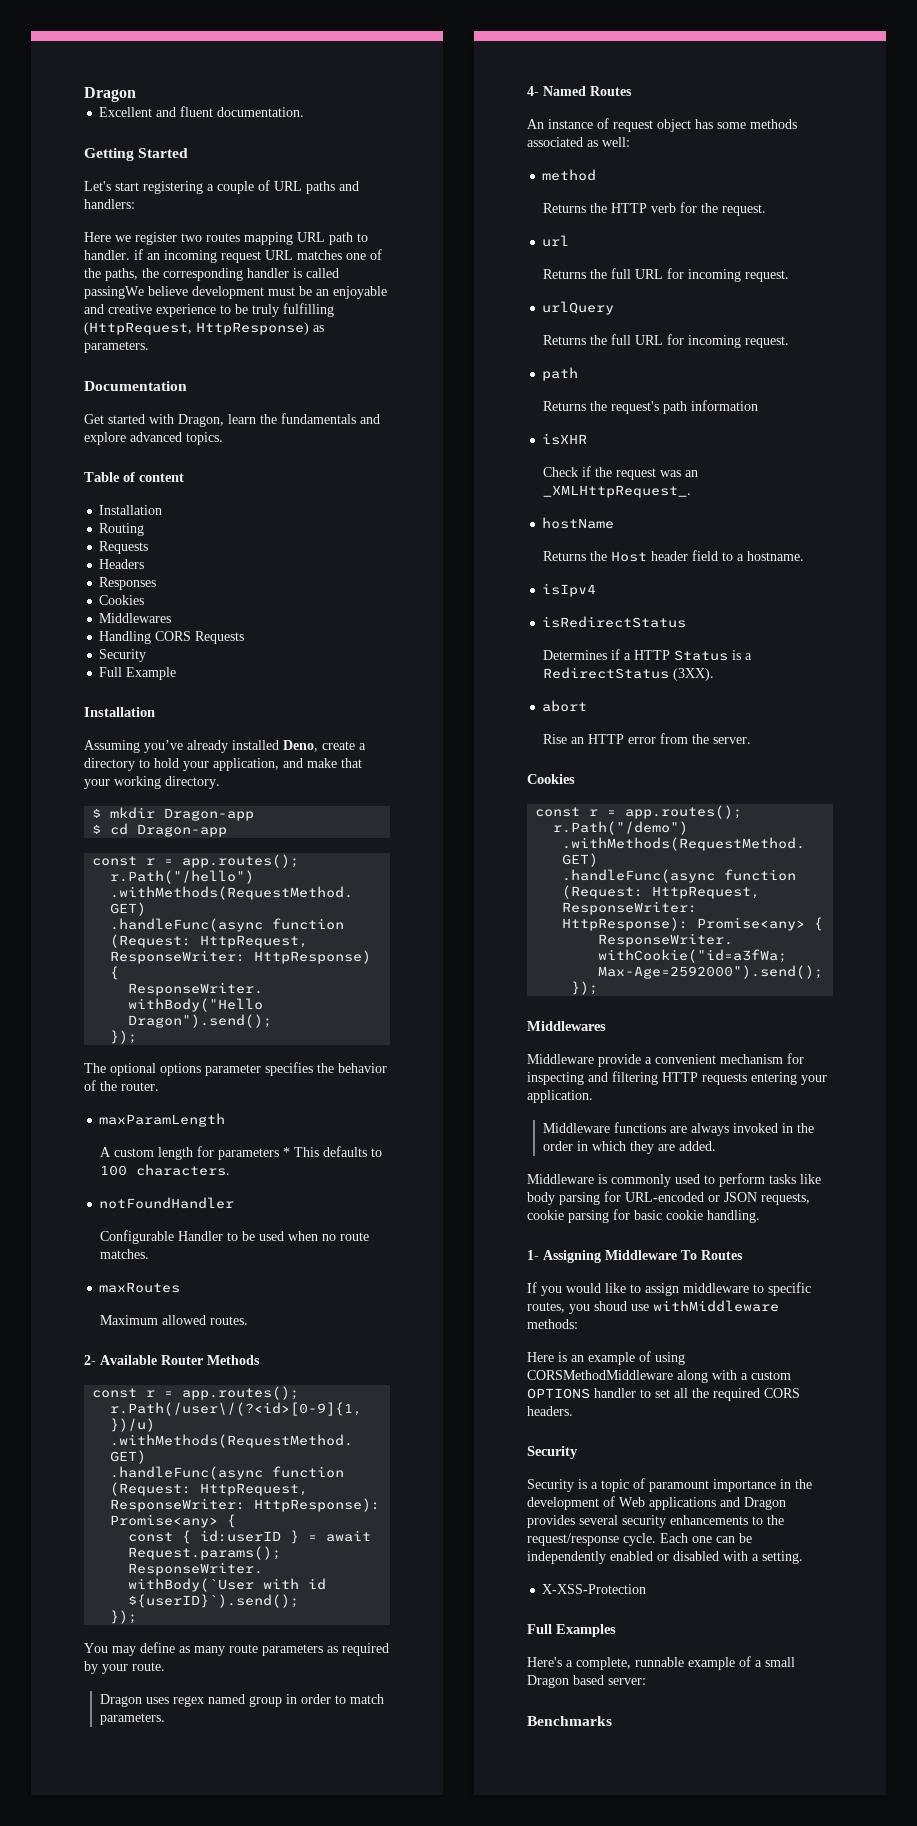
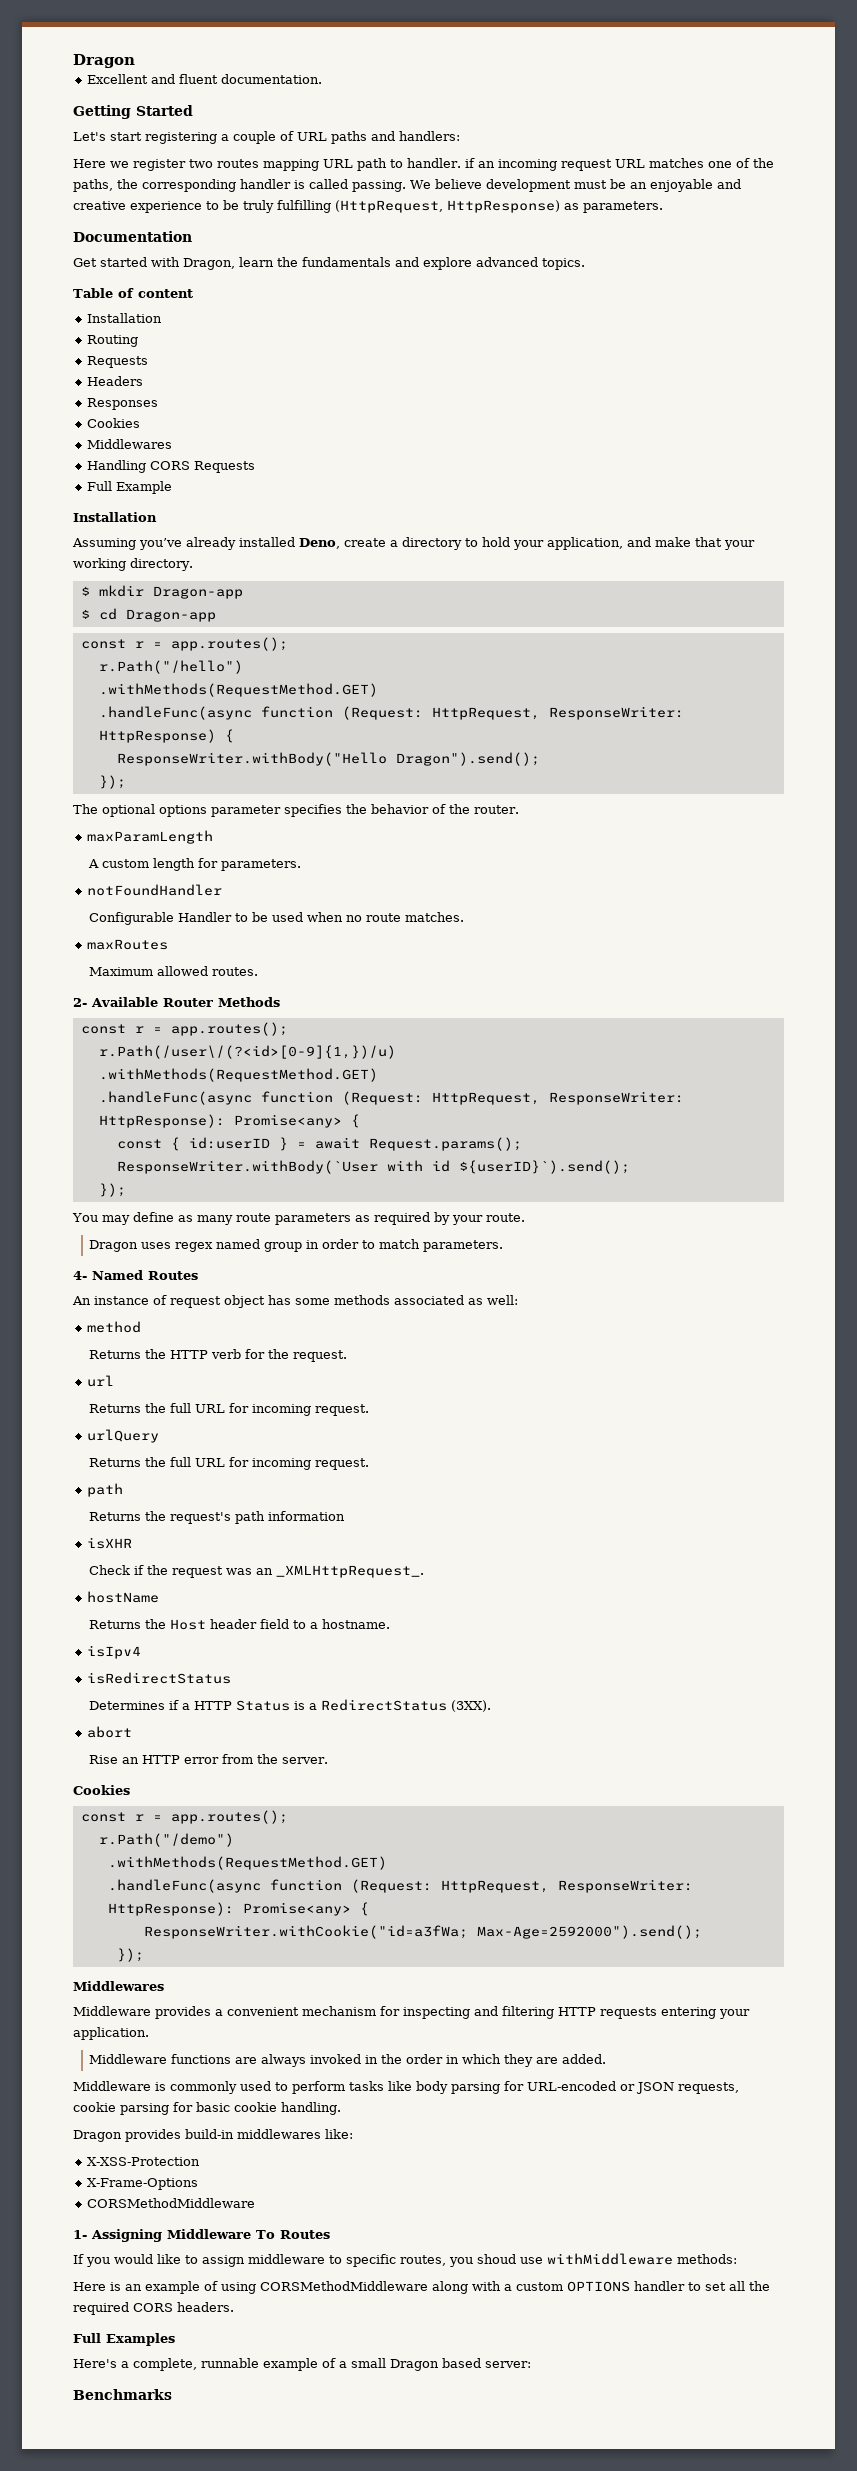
- Here we register two routes mapping URL path to handler. if an incoming request URL matches one of the paths, the corresponding handler is called passingWe believe development must be an enjoyable and creative experience to be truly fulfilling (HttpRequest, HttpResponse) as parameters.
+ Here we register two routes mapping URL path to handler. if an incoming request URL matches one of the paths, the corresponding handler is called passing. We believe development must be an enjoyable and creative experience to be truly fulfilling (HttpRequest, HttpResponse) as parameters.
  Handling CORS Requests
- Security
- A custom length for parameters * This defaults to 100 characters.
+ A custom length for parameters.
- Middleware provide a convenient mechanism for inspecting and filtering HTTP requests entering your application.
+ Middleware provides a convenient mechanism for inspecting and filtering HTTP requests entering your application.
+ Dragon provides build-in middlewares like:
+ X-XSS-Protection
+ X-Frame-Options
+ CORSMethodMiddleware
  Here is an example of using CORSMethodMiddleware along with a custom OPTIONS handler to set all the required CORS headers.
- Security
- Security is a topic of paramount importance in the development of Web applications and Dragon provides several security enhancements to the request/response cycle. Each one can be independently enabled or disabled with a setting.
- X-XSS-Protection

